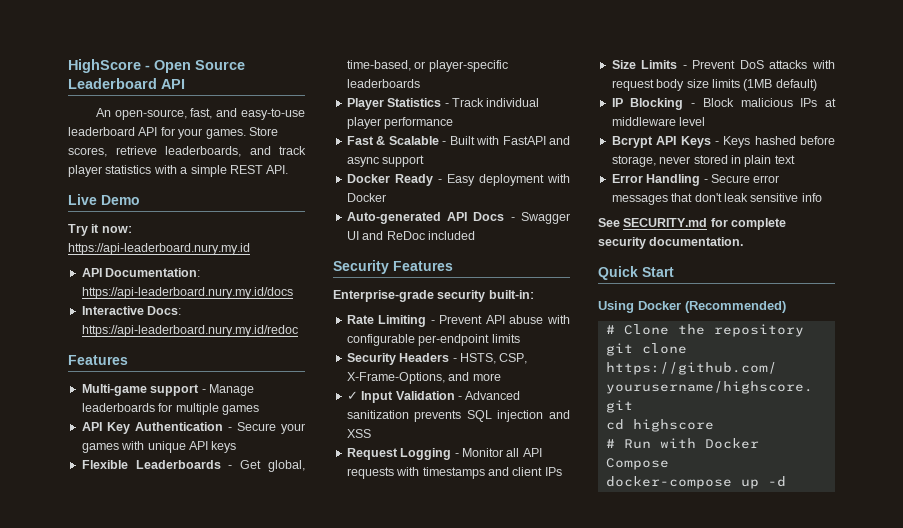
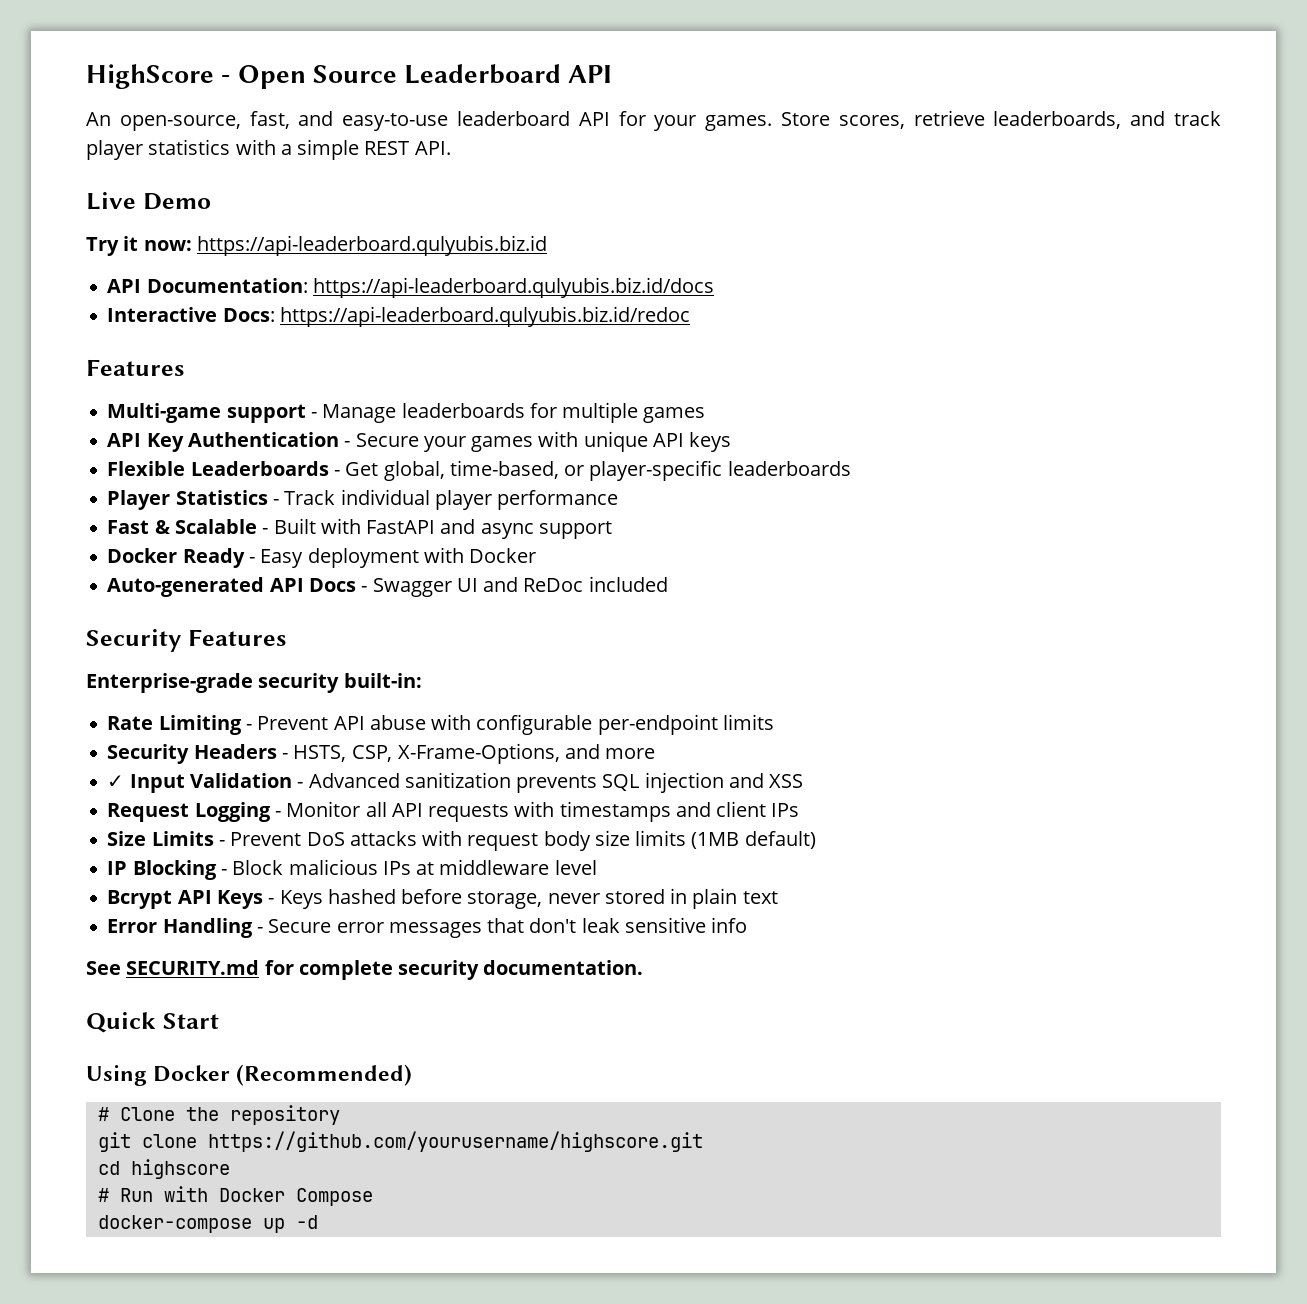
- Try it now: https://api-leaderboard.nury.my.id
+ Try it now: https://api-leaderboard.qulyubis.biz.id
- API Documentation: https://api-leaderboard.nury.my.id/docs
+ API Documentation: https://api-leaderboard.qulyubis.biz.id/docs
- Interactive Docs: https://api-leaderboard.nury.my.id/redoc
+ Interactive Docs: https://api-leaderboard.qulyubis.biz.id/redoc

